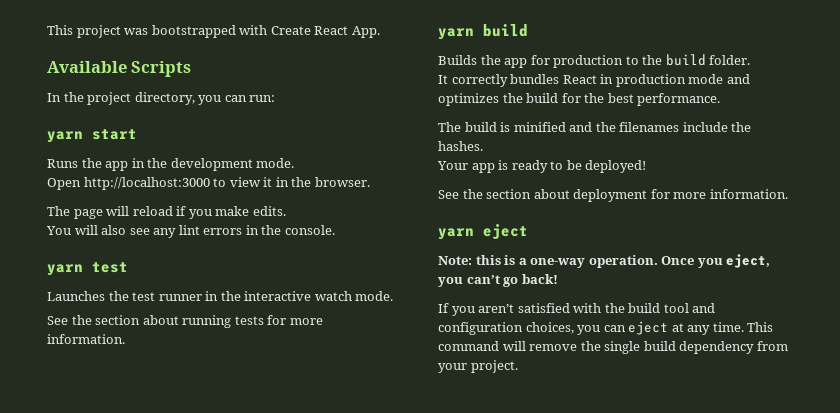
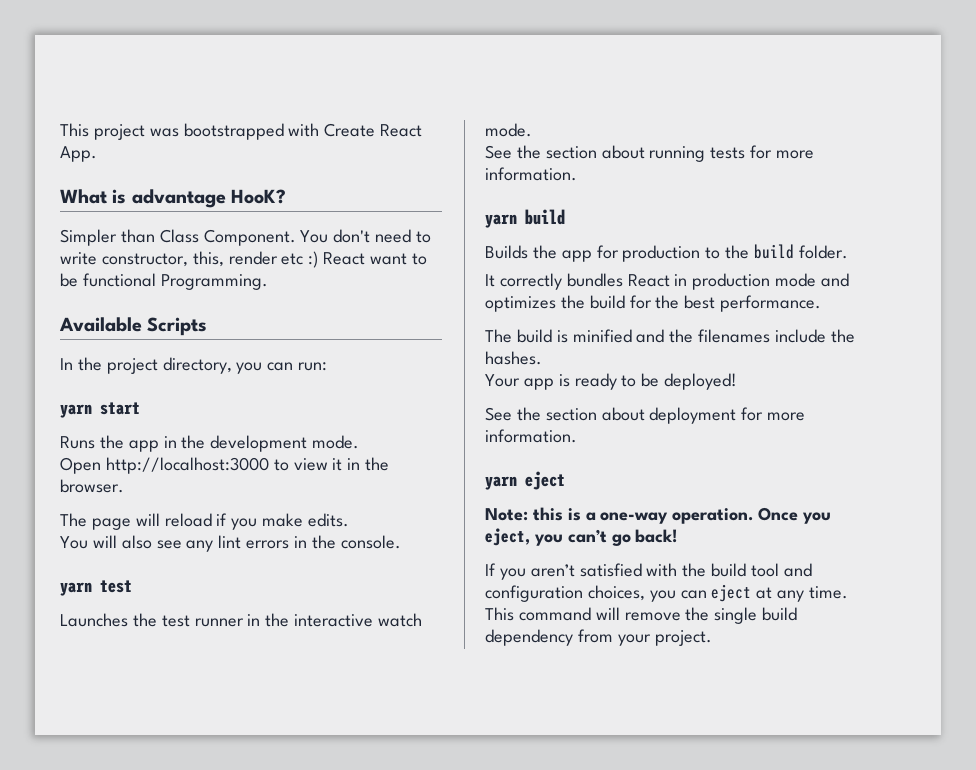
+ What is advantage HooK?
+ Simpler than Class Component. You don't need to write constructor, this, render etc :) React want to be functional Programming.

